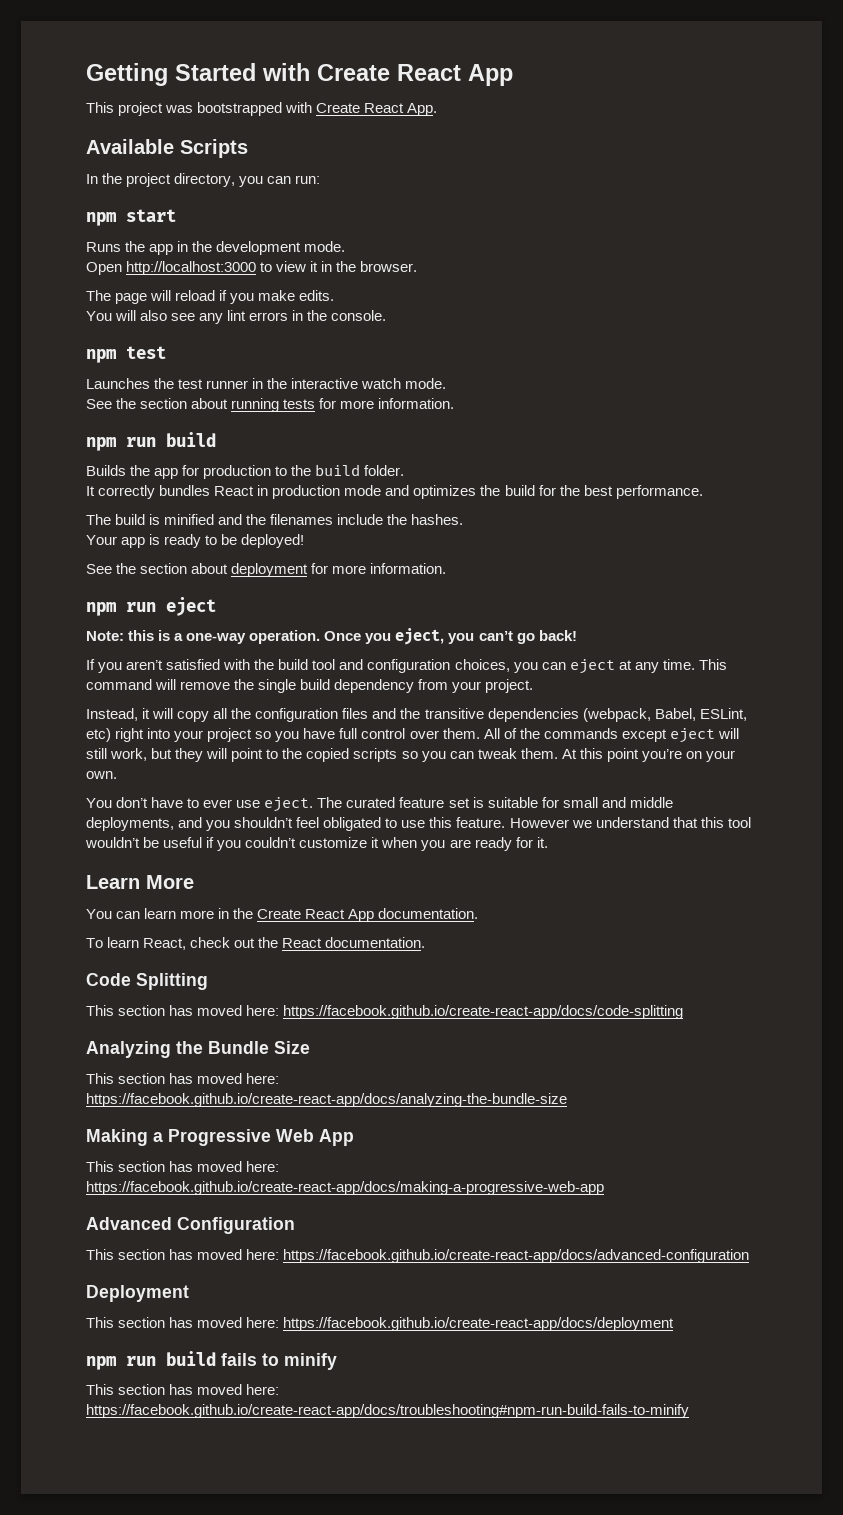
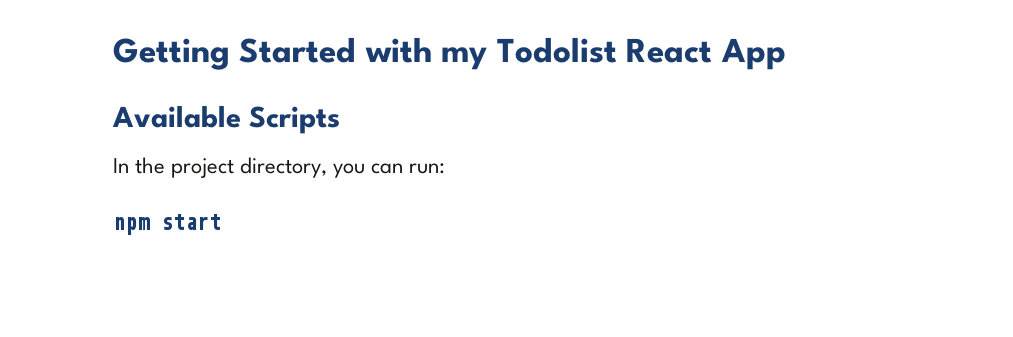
- Getting Started with Create React App
- This project was bootstrapped with Create React App.
+ Getting Started with my Todolist React App
- Runs the app in the development mode.
- Open http://localhost:3000 to view it in the browser.
- The page will reload if you make edits.
- You will also see any lint errors in the console.
- npm test
- Launches the test runner in the interactive watch mode.
- See the section about running tests for more information.
- npm run build
- Builds the app for production to the build folder.
- It correctly bundles React in production mode and optimizes the build for the best performance.
- The build is minified and the filenames include the hashes.
- Your app is ready to be deployed!
- See the section about deployment for more information.
- npm run eject
- Note: this is a one-way operation. Once you eject, you can’t go back!
- If you aren’t satisfied with the build tool and configuration choices, you can eject at any time. This command will remove the single build dependency from your project.
- Instead, it will copy all the configuration files and the transitive dependencies (webpack, Babel, ESLint, etc) right into your project so you have full control over them. All of the commands except eject will still work, but they will point to the copied scripts so you can tweak them. At this point you’re on your own.
- You don’t have to ever use eject. The curated feature set is suitable for small and middle deployments, and you shouldn’t feel obligated to use this feature. However we understand that this tool wouldn’t be useful if you couldn’t customize it when you are ready for it.
- Learn More
- You can learn more in the Create React App documentation.
- To learn React, check out the React documentation.
- Code Splitting
- This section has moved here: https://facebook.github.io/create-react-app/docs/code-splitting
- Analyzing the Bundle Size
- This section has moved here: https://facebook.github.io/create-react-app/docs/analyzing-the-bundle-size
- Making a Progressive Web App
- This section has moved here: https://facebook.github.io/create-react-app/docs/making-a-progressive-web-app
- Advanced Configuration
- This section has moved here: https://facebook.github.io/create-react-app/docs/advanced-configuration
- Deployment
- This section has moved here: https://facebook.github.io/create-react-app/docs/deployment
- npm run build fails to minify
- This section has moved here: https://facebook.github.io/create-react-app/docs/troubleshooting#npm-run-build-fails-to-minify

